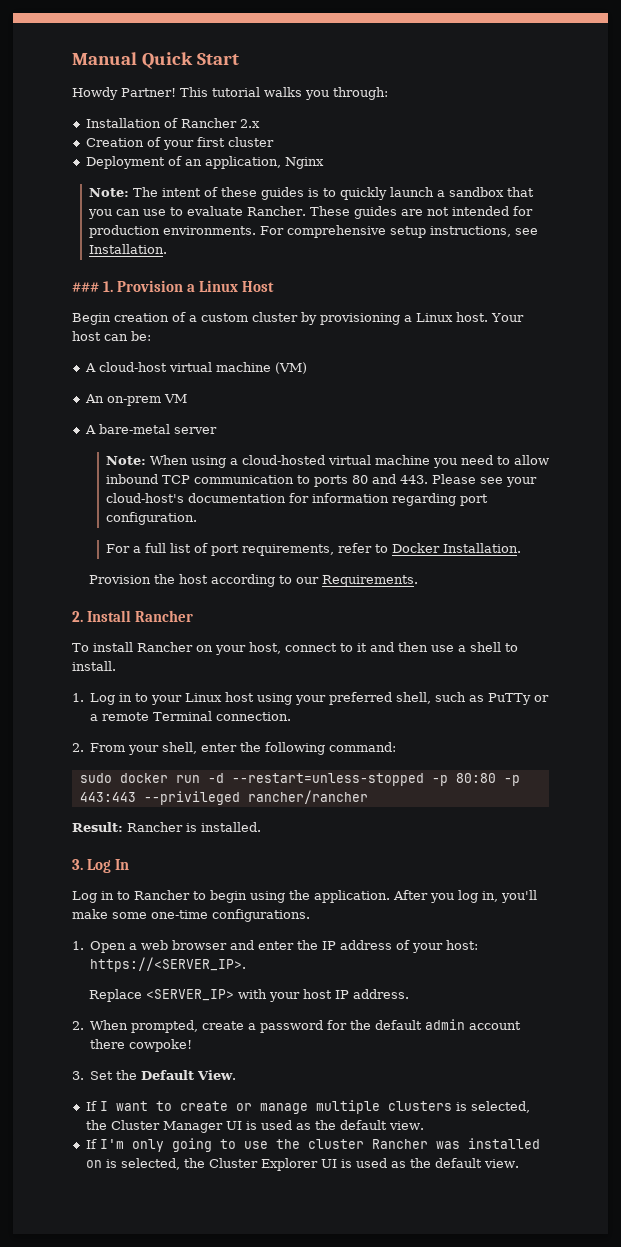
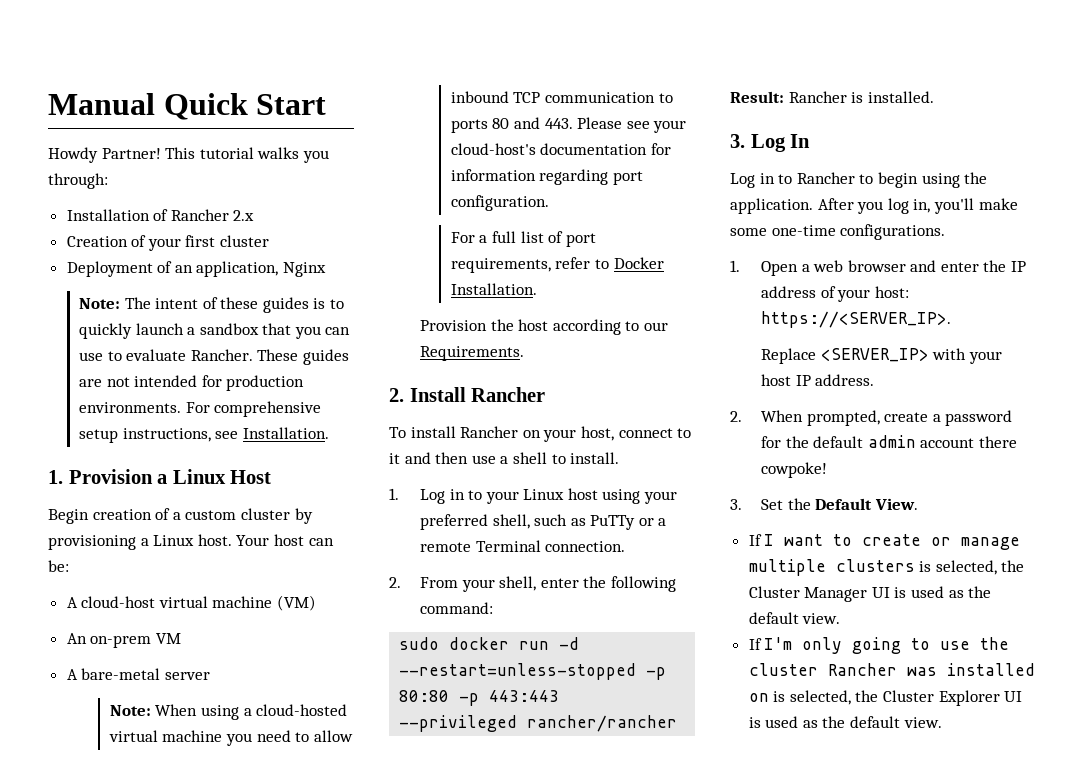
- ### 1. Provision a Linux Host
+ 1. Provision a Linux Host

